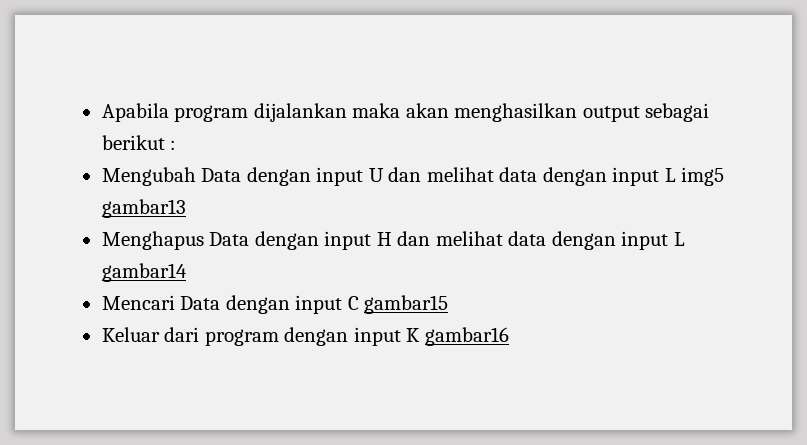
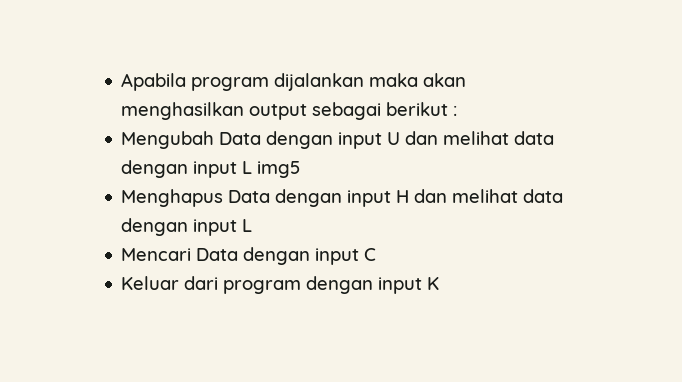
- Mengubah Data dengan input U dan melihat data dengan input L img5 gambar13
+ Mengubah Data dengan input U dan melihat data dengan input L img5
- Menghapus Data dengan input H dan melihat data dengan input L gambar14
+ Menghapus Data dengan input H dan melihat data dengan input L
- Mencari Data dengan input C gambar15
+ Mencari Data dengan input C
- Keluar dari program dengan input K gambar16
+ Keluar dari program dengan input K

